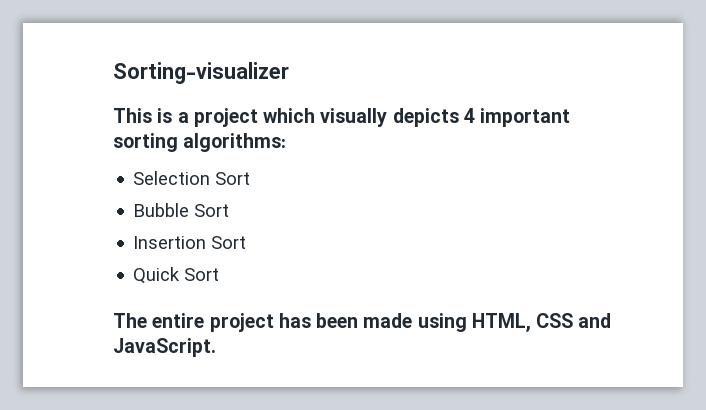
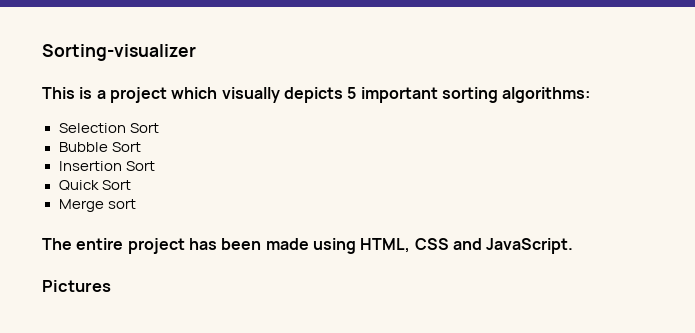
- This is a project which visually depicts 4 important sorting algorithms:
+ This is a project which visually depicts 5 important sorting algorithms:
+ Merge sort
+ Pictures

